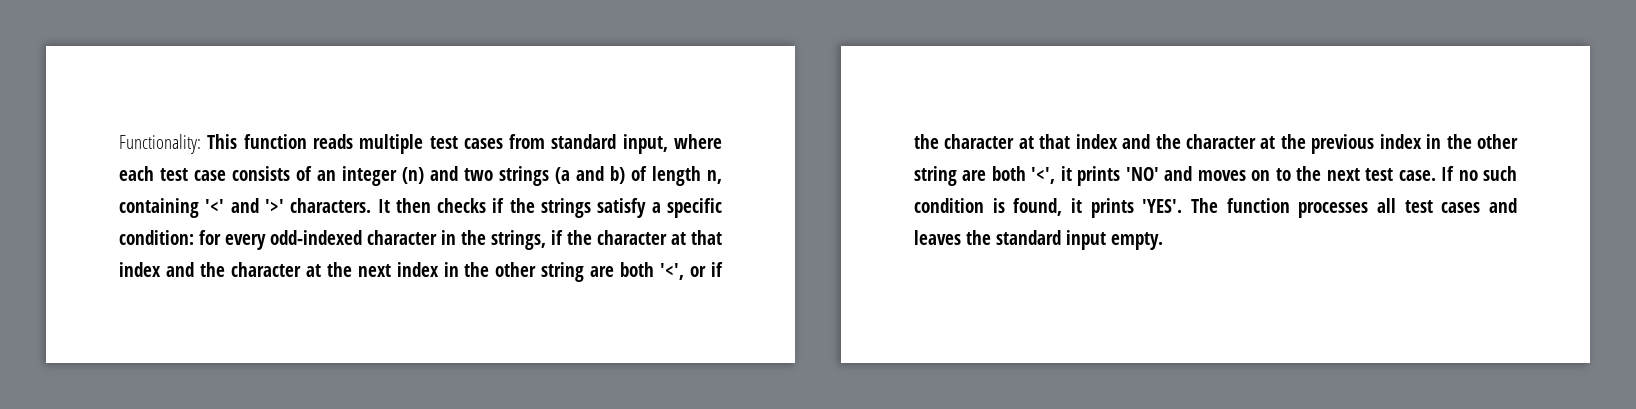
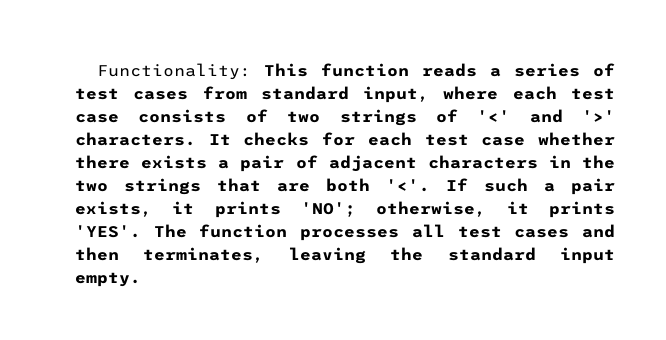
- Functionality: This function reads multiple test cases from standard input, where each test case consists of an integer (n) and two strings (a and b) of length n, containing '<' and '>' characters.
+ Functionality: This function reads a series of test cases from standard input, where each test case consists of two strings of '<' and '>' characters.
- It then checks if the strings satisfy a specific condition: for every odd-indexed character in the strings, if the character at that index and the character at the next index in the other string are both '<', or if the character at that index and the character at the previous index in the other string are both '<', it prints 'NO' and moves on to the next test case. If no such condition is found, it prints 'YES'.
+ It checks for each test case whether there exists a pair of adjacent characters in the two strings that are both '<'. If such a pair exists, it prints 'NO'; otherwise, it prints 'YES'.
- The function processes all test cases and leaves the standard input empty.
+ The function processes all test cases and then terminates, leaving the standard input empty.

